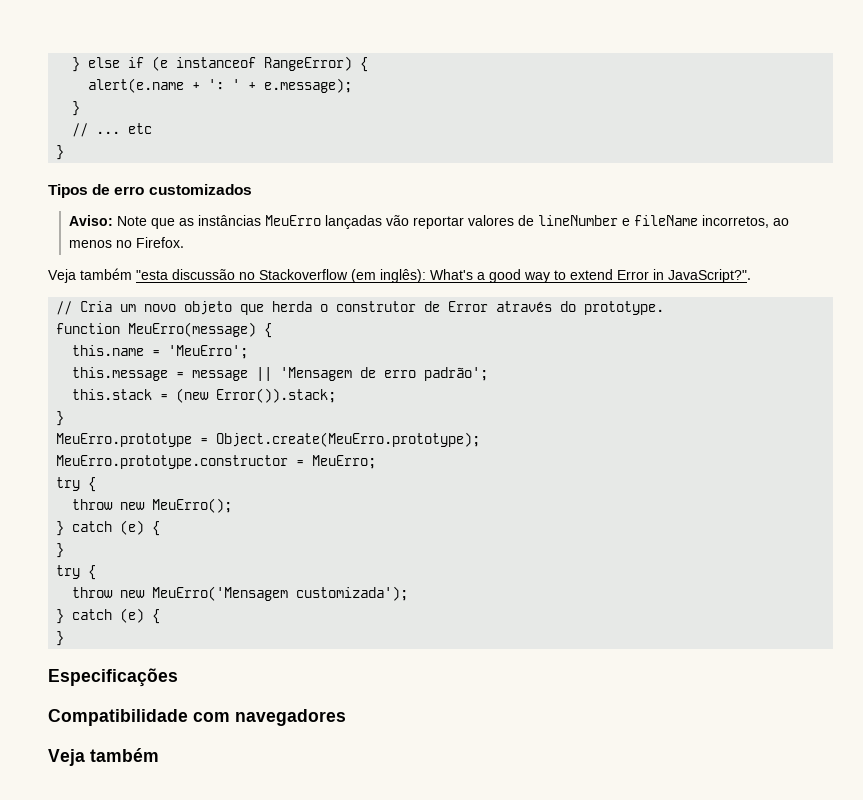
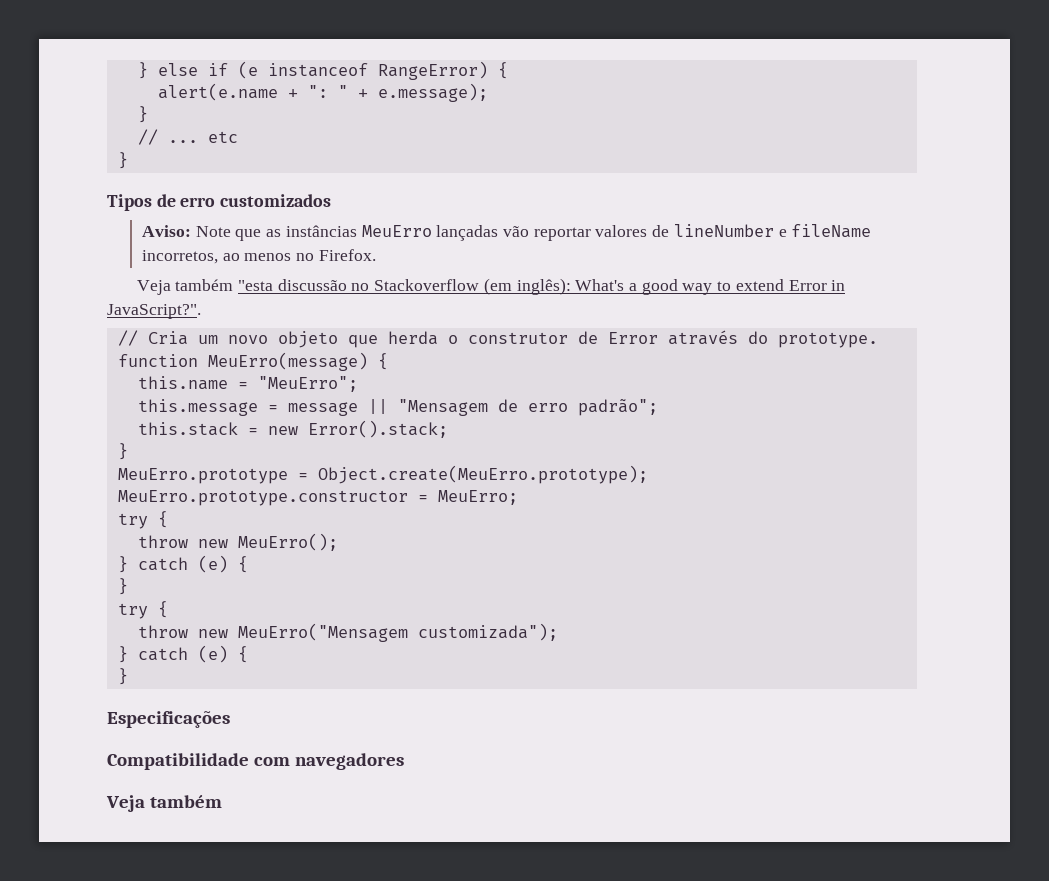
- alert(e.name + ': ' + e.message);
+ alert(e.name + ": " + e.message);
- this.name = 'MeuErro';
+ this.name = "MeuErro";
- this.message = message || 'Mensagem de erro padrão';
+ this.message = message || "Mensagem de erro padrão";
- this.stack = (new Error()).stack;
+ this.stack = new Error().stack;
- throw new MeuErro('Mensagem customizada');
+ throw new MeuErro("Mensagem customizada");

